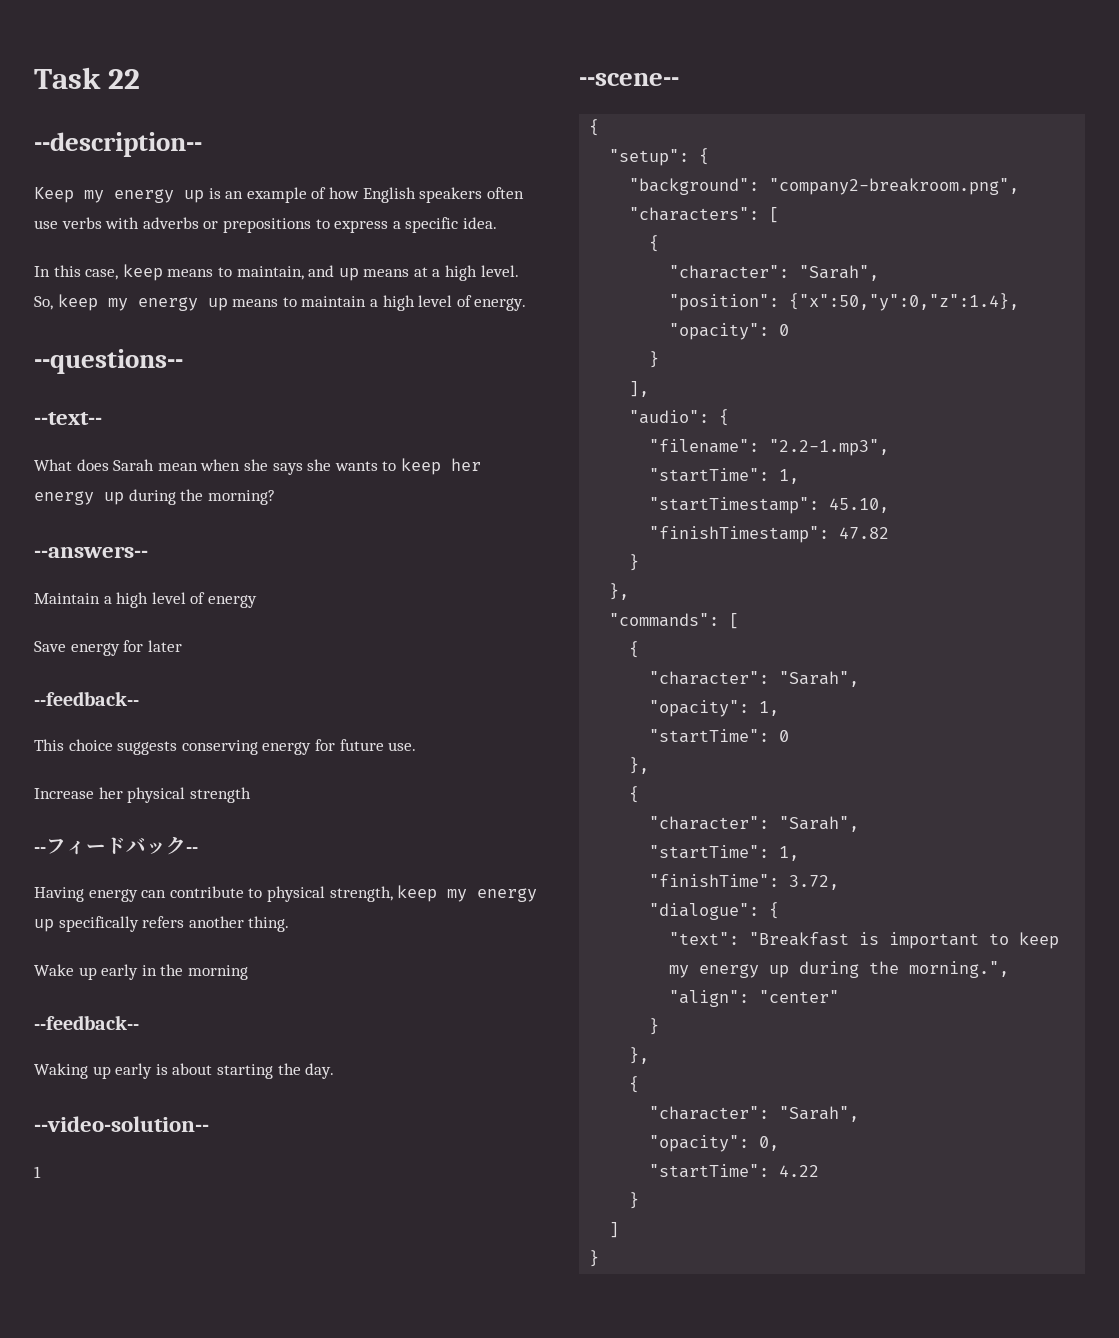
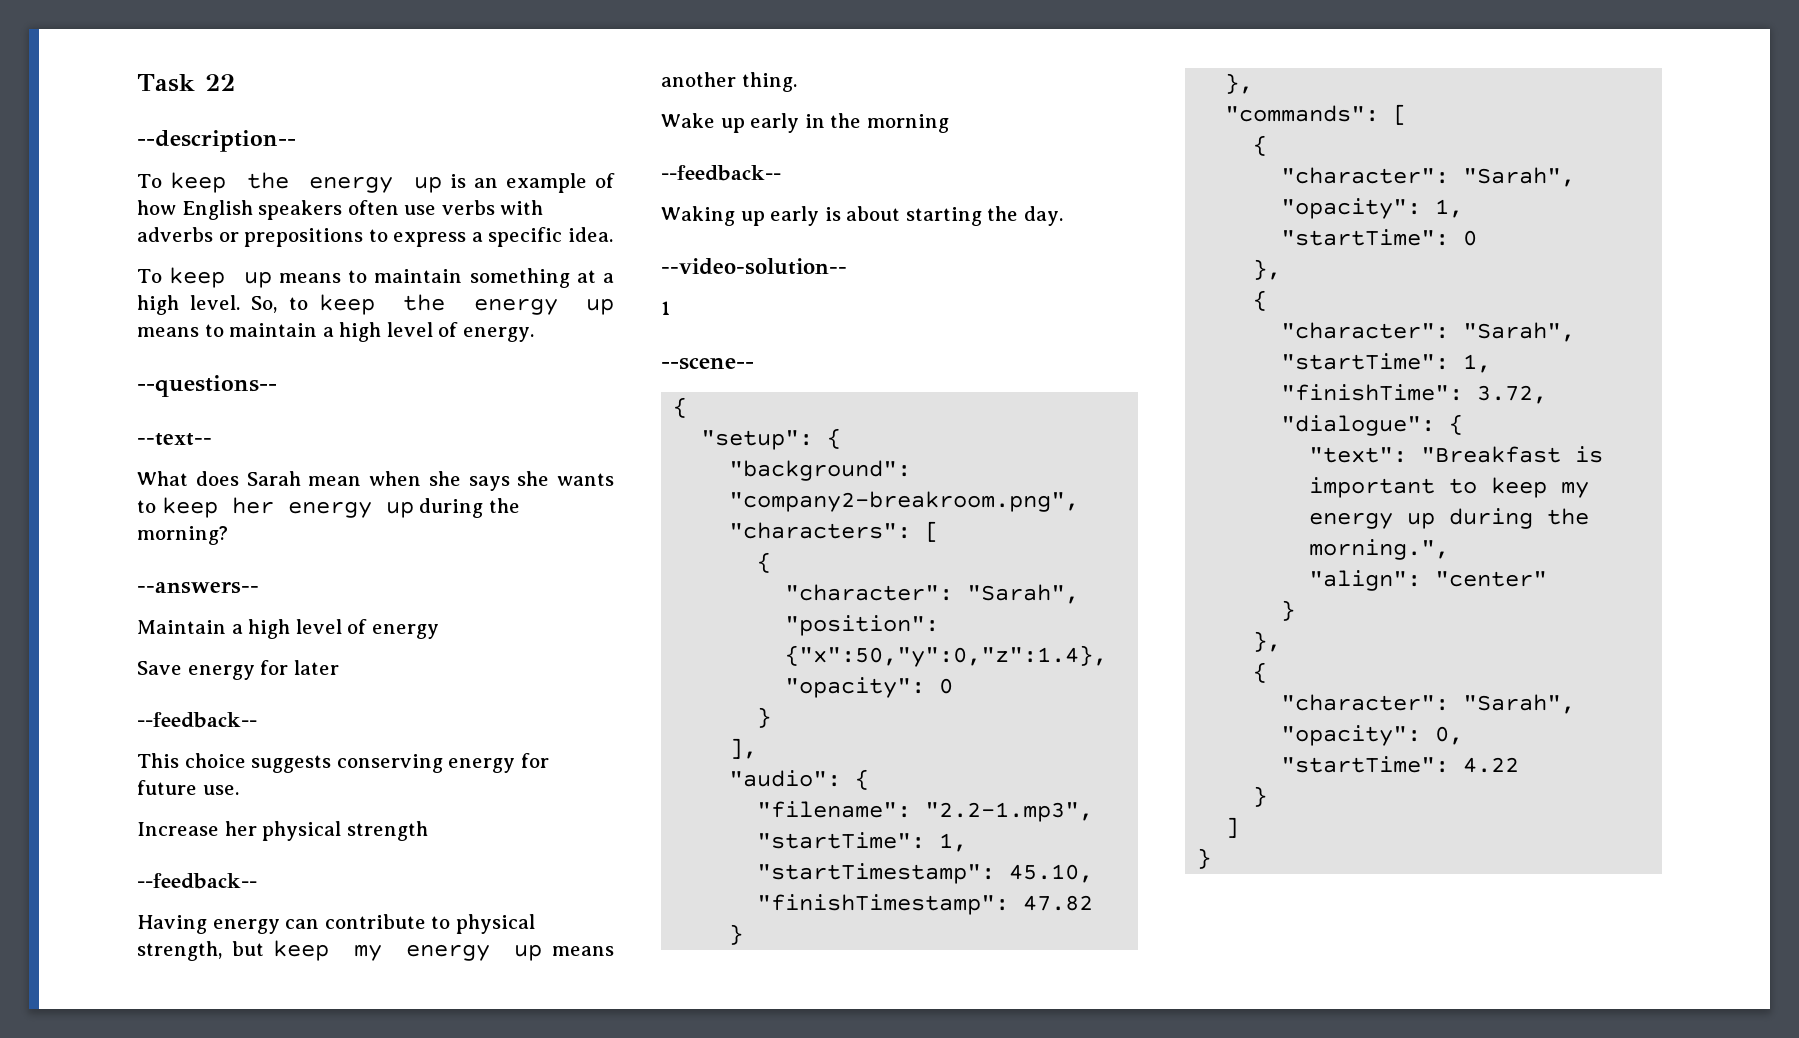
- Keep my energy up is an example of how English speakers often use verbs with adverbs or prepositions to express a specific idea.
+ To keep the energy up is an example of how English speakers often use verbs with adverbs or prepositions to express a specific idea.
- In this case, keep means to maintain, and up means at a high level.
+ To keep up means to maintain something at a high level.
- So, keep my energy up means to maintain a high level of energy.
+ So, to keep the energy up means to maintain a high level of energy.
  Increase her physical strength
- --フィードバック--
+ --feedback--
- Having energy can contribute to physical strength, keep my energy up specifically refers another thing.
+ Having energy can contribute to physical strength, but keep my energy up means another thing.

